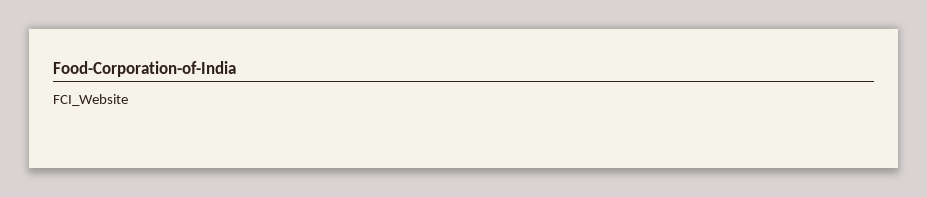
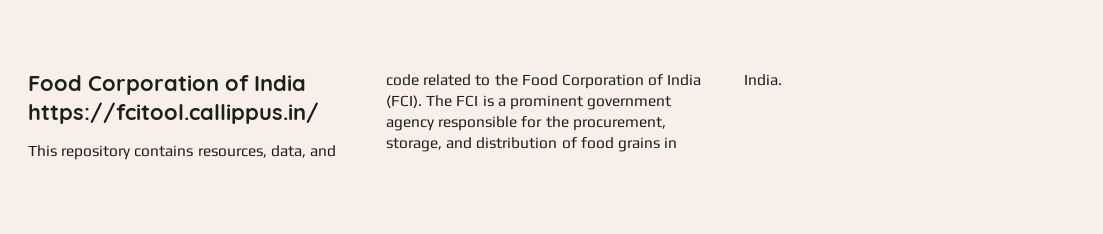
- Food-Corporation-of-India
- FCI_Website
+ Food Corporation of India https://fcitool.callippus.in/
+ This repository contains resources, data, and code related to the Food Corporation of India (FCI). The FCI is a prominent government agency responsible for the procurement, storage, and distribution of food grains in India.

